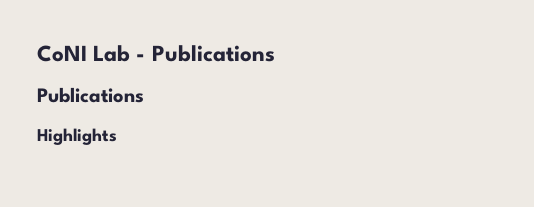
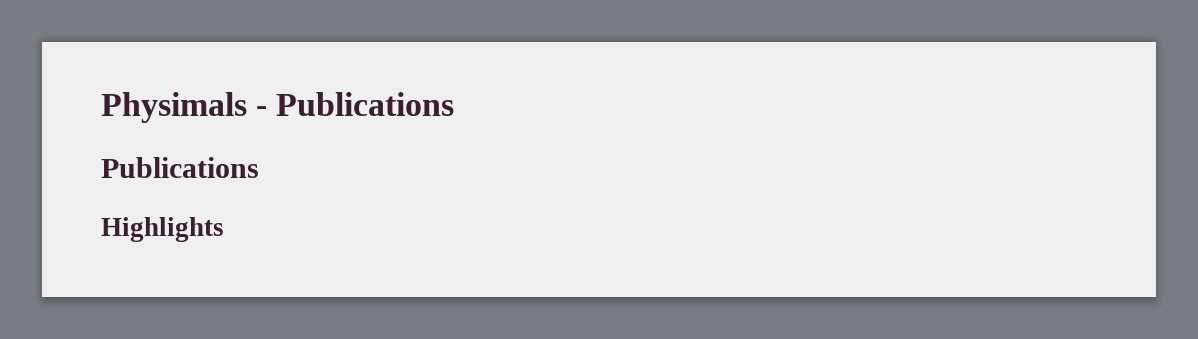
- CoNI Lab - Publications
+ Physimals - Publications

